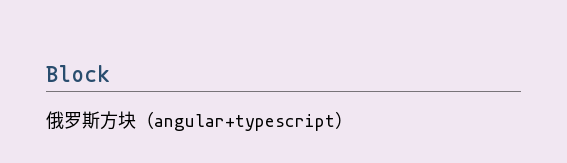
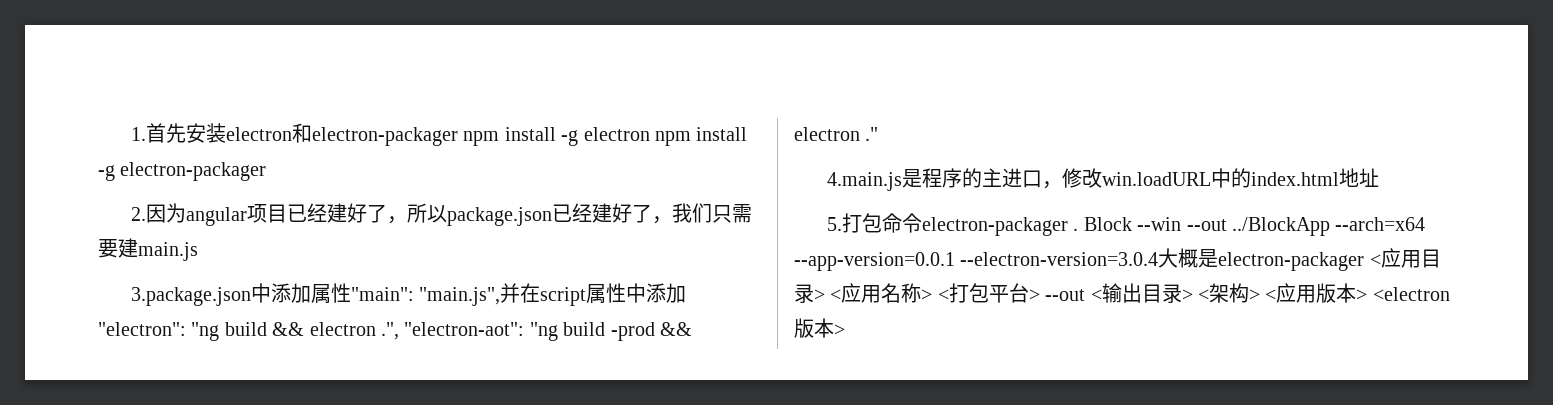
- Block
- 俄罗斯方块（angular+typescript）
+ 1.首先安装electron和electron-packager npm install -g electron npm install -g electron-packager
+ 2.因为angular项目已经建好了，所以package.json已经建好了，我们只需要建main.js
+ 3.package.json中添加属性"main": "main.js",并在script属性中添加"electron": "ng build && electron .", "electron-aot": "ng build -prod && electron ."
+ 4.main.js是程序的主进口，修改win.loadURL中的index.html地址
+ 5.打包命令electron-packager . Block --win --out ../BlockApp --arch=x64 --app-version=0.0.1 --electron-version=3.0.4大概是electron-packager <应用目录> <应用名称> <打包平台> --out <输出目录> <架构> <应用版本> <electron版本>

